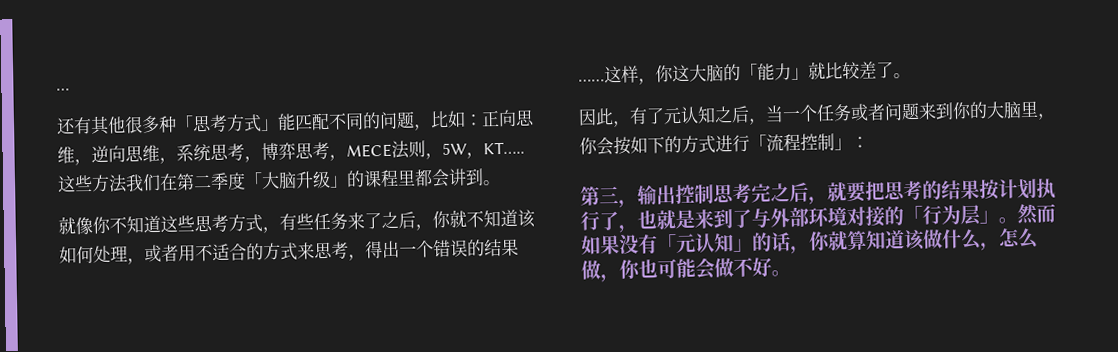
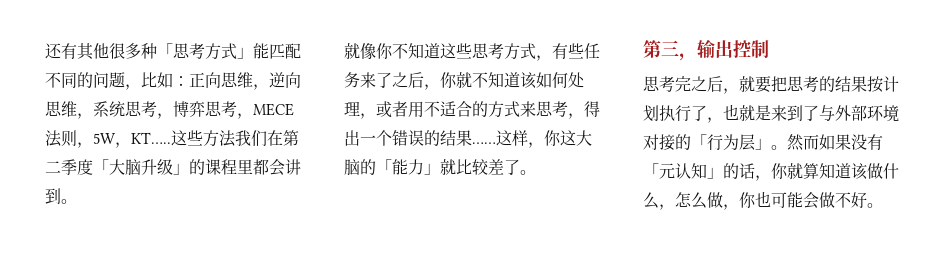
- …
- 因此，有了元认知之后，当一个任务或者问题来到你的大脑里，你会按如下的方式进行「流程控制」：
- 第三，输出控制思考完之后，就要把思考的结果按计划执行了，也就是来到了与外部环境对接的「行为层」。
+ 第三，输出控制
+ 思考完之后，就要把思考的结果按计划执行了，也就是来到了与外部环境对接的「行为层」。

